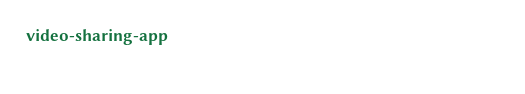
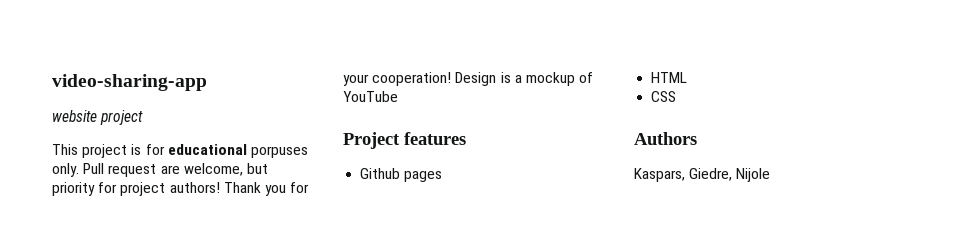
+ website project
+ This project is for educational porpuses only. Pull request are welcome, but priority for project authors! Thank you for your cooperation! Design is a mockup of YouTube
+ Project features
+ Github pages
+ HTML
+ CSS
+ Authors
+ Kaspars, Giedre, Nijole

